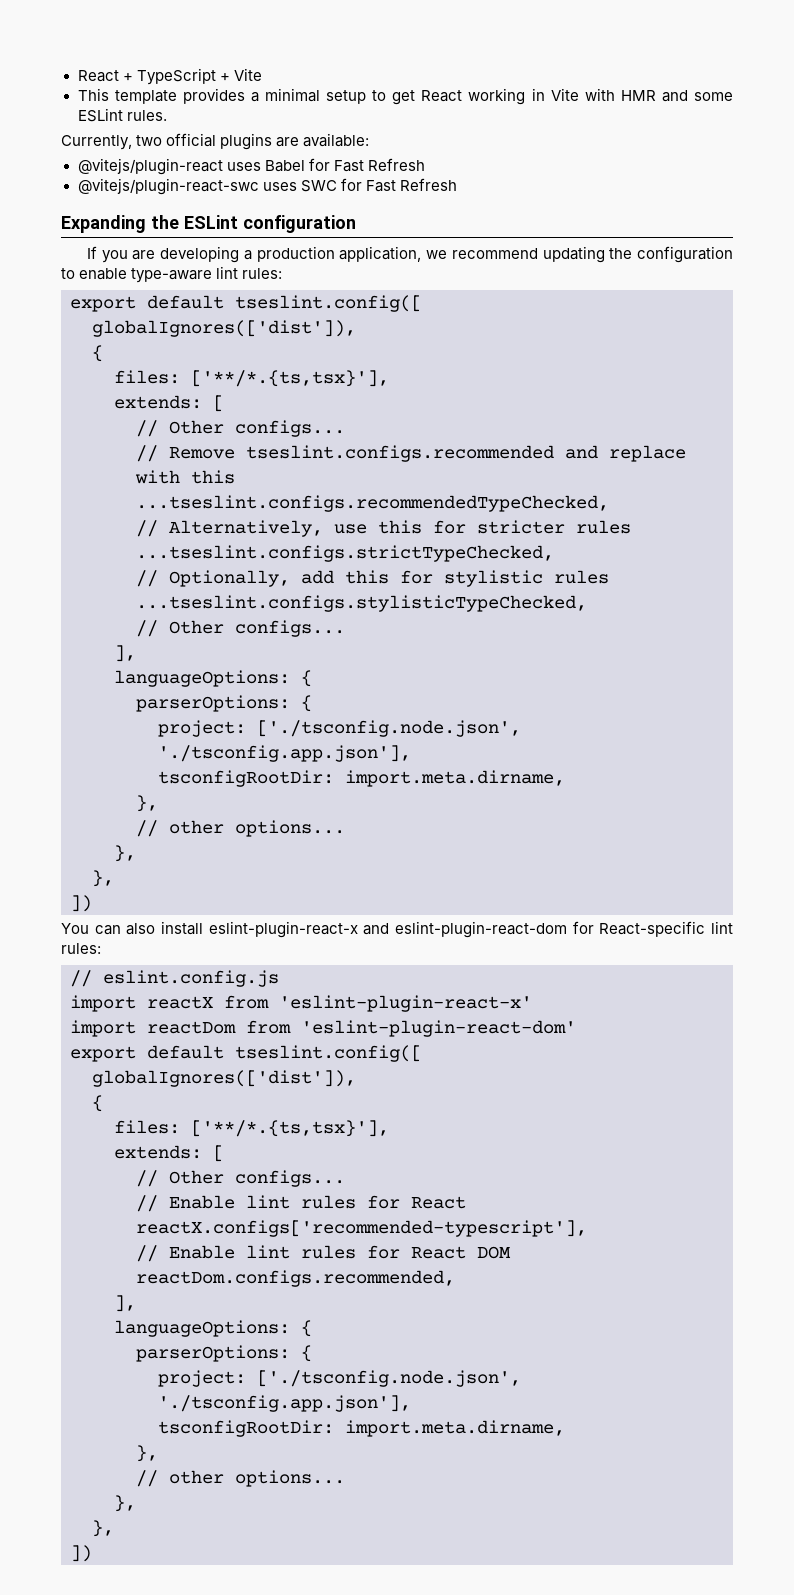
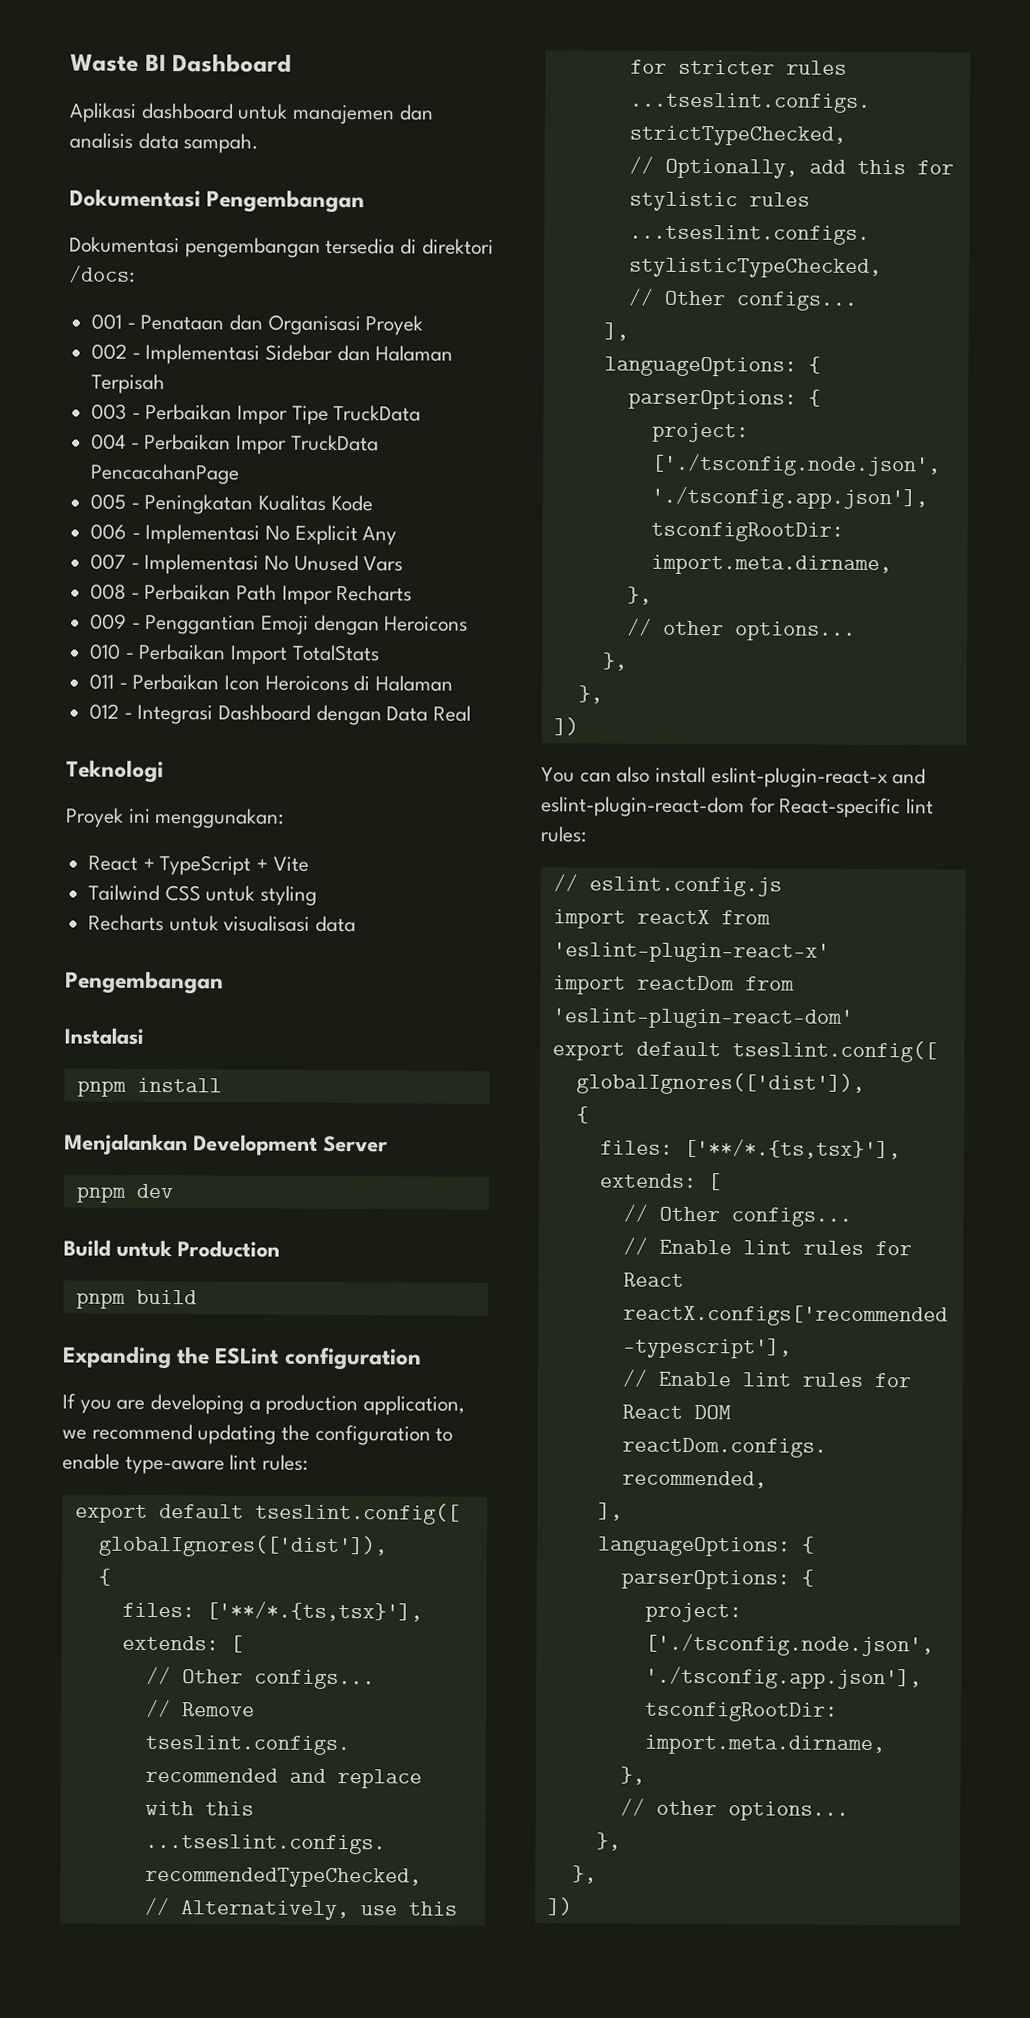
+ Waste BI Dashboard
+ Aplikasi dashboard untuk manajemen dan analisis data sampah.
+ Dokumentasi Pengembangan
+ Dokumentasi pengembangan tersedia di direktori /docs:
+ 001 - Penataan dan Organisasi Proyek
+ 002 - Implementasi Sidebar dan Halaman Terpisah
+ 003 - Perbaikan Impor Tipe TruckData
+ 004 - Perbaikan Impor TruckData PencacahanPage
+ 005 - Peningkatan Kualitas Kode
+ 006 - Implementasi No Explicit Any
+ 007 - Implementasi No Unused Vars
+ 008 - Perbaikan Path Impor Recharts
+ 009 - Penggantian Emoji dengan Heroicons
+ 010 - Perbaikan Import TotalStats
+ 011 - Perbaikan Icon Heroicons di Halaman
+ 012 - Integrasi Dashboard dengan Data Real
+ Teknologi
+ Proyek ini menggunakan:
- This template provides a minimal setup to get React working in Vite with HMR and some ESLint rules.
- Currently, two official plugins are available:
- @vitejs/plugin-react uses Babel for Fast Refresh
- @vitejs/plugin-react-swc uses SWC for Fast Refresh
+ Tailwind CSS untuk styling
+ Recharts untuk visualisasi data
+ Pengembangan
+ Instalasi
+ pnpm install
+ Menjalankan Development Server
+ pnpm dev
+ Build untuk Production
+ pnpm build

